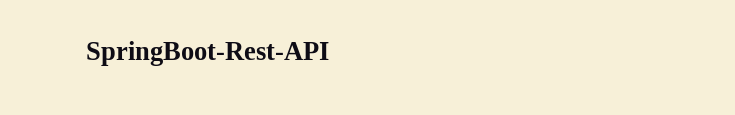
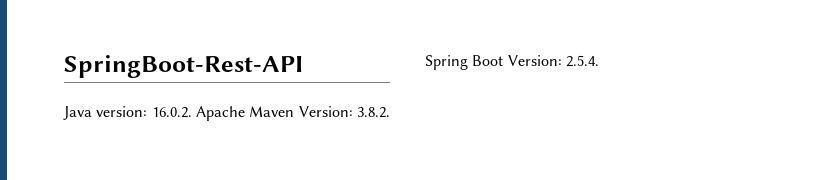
+ Java version: 16.0.2. Apache Maven Version: 3.8.2. Spring Boot Version: 2.5.4.

